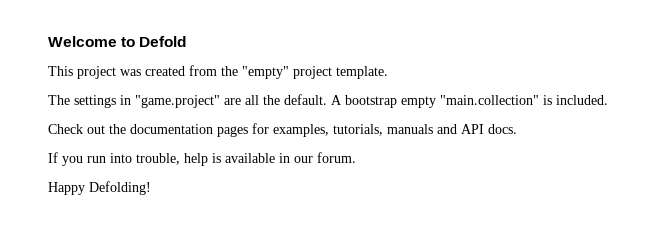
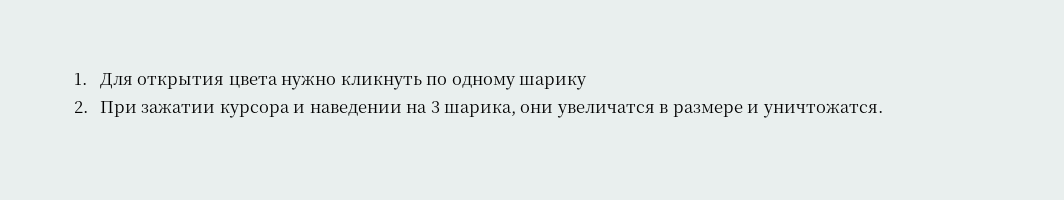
- Welcome to Defold
- This project was created from the "empty" project template.
- The settings in "game.project" are all the default. A bootstrap empty "main.collection" is included.
- Check out the documentation pages for examples, tutorials, manuals and API docs.
- If you run into trouble, help is available in our forum.
- Happy Defolding!
+ 1. Для открытия цвета нужно кликнуть по одному шарику
+ 2. При зажатии курсора и наведении на 3 шарика, они увеличатся в размере и уничтожатся.

